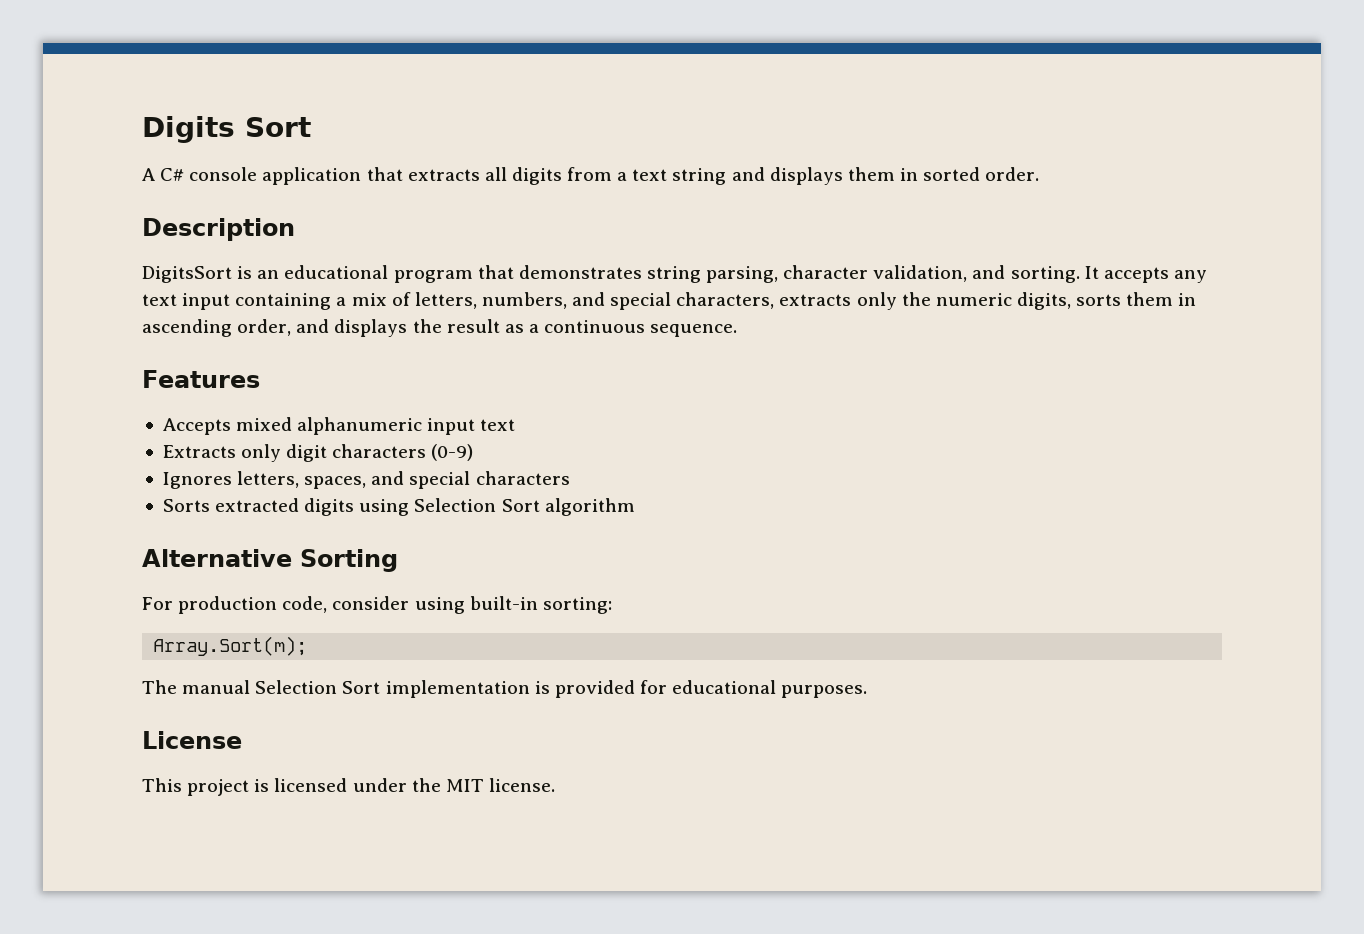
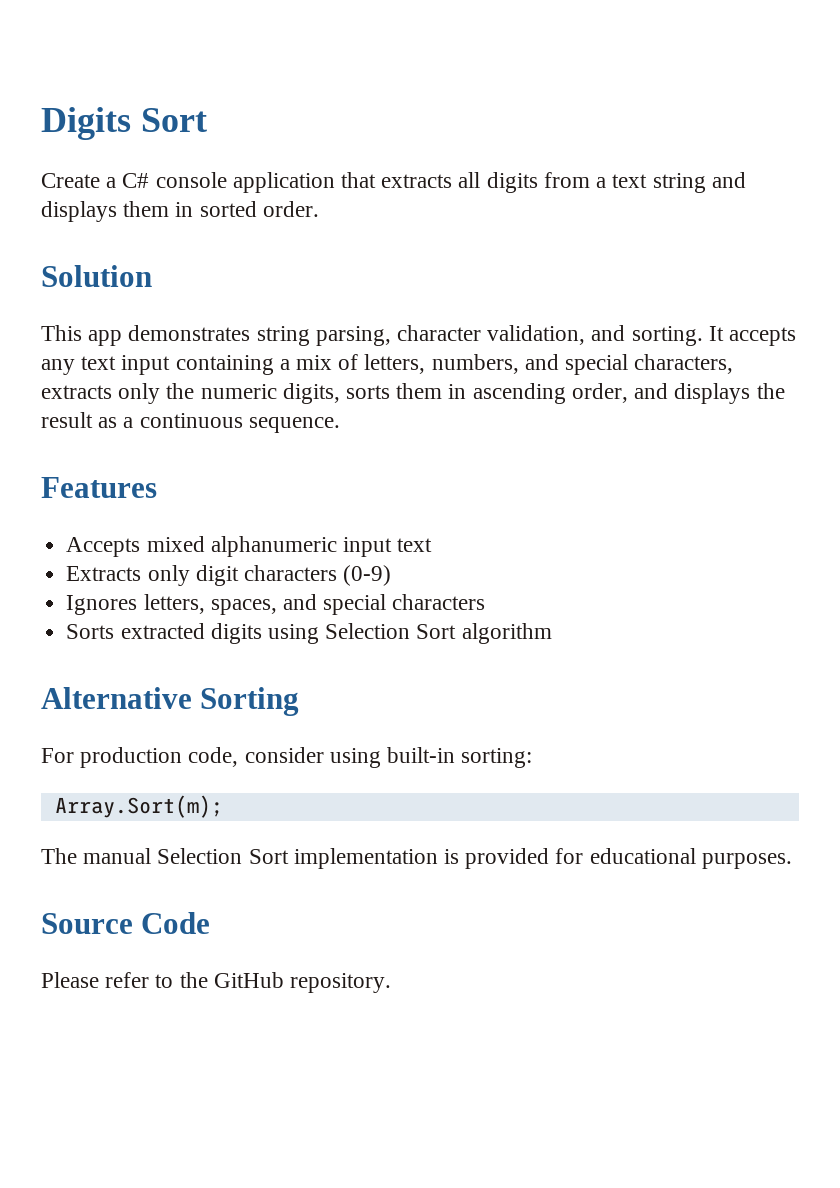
- A C# console application that extracts all digits from a text string and displays them in sorted order.
+ Create a C# console application that extracts all digits from a text string and displays them in sorted order.
- Description
- DigitsSort is an educational program that demonstrates string parsing, character validation, and sorting.
+ Solution
+ This app demonstrates string parsing, character validation, and sorting.
- License
- This project is licensed under the MIT license.
+ Source Code
+ Please refer to the GitHub repository.

